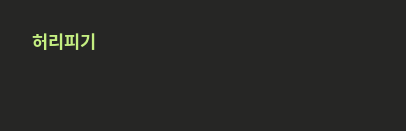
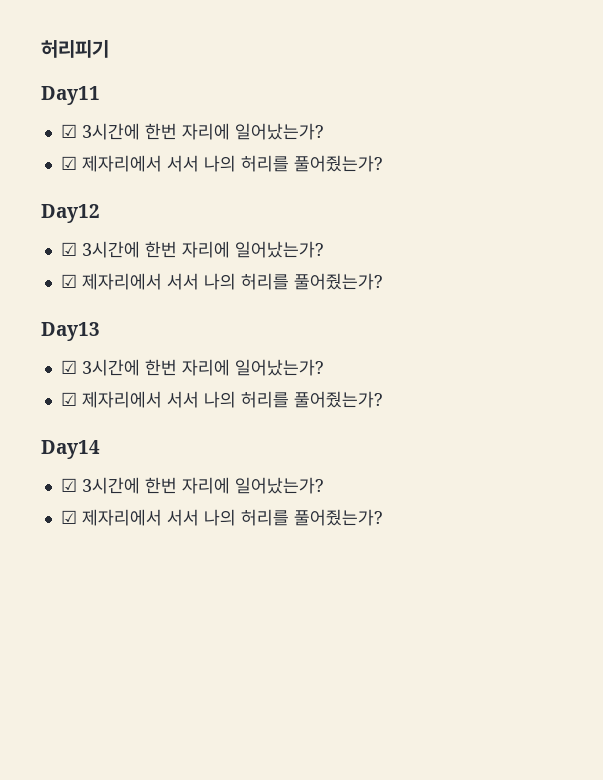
+ Day11
+ ☑ 3시간에 한번 자리에 일어났는가?
+ ☑ 제자리에서 서서 나의 허리를 풀어줬는가?
+ Day12
+ ☑ 3시간에 한번 자리에 일어났는가?
+ ☑ 제자리에서 서서 나의 허리를 풀어줬는가?
+ Day13
+ ☑ 3시간에 한번 자리에 일어났는가?
+ ☑ 제자리에서 서서 나의 허리를 풀어줬는가?
+ Day14
+ ☑ 3시간에 한번 자리에 일어났는가?
+ ☑ 제자리에서 서서 나의 허리를 풀어줬는가?

